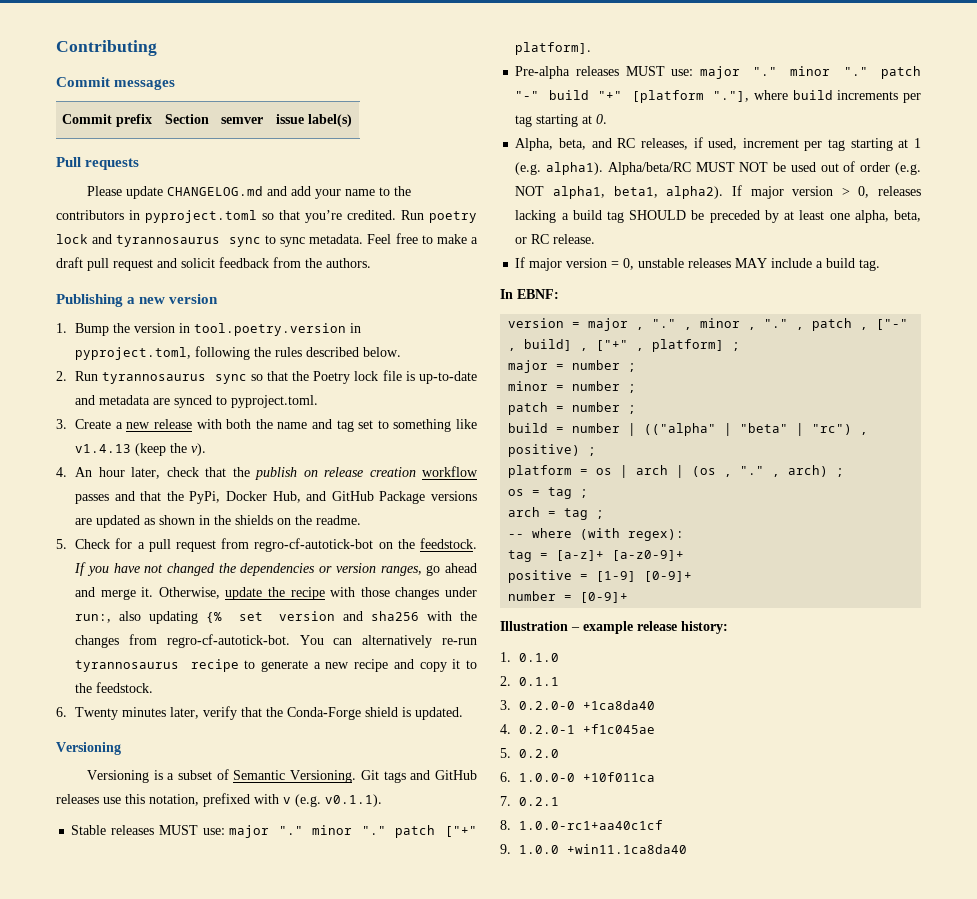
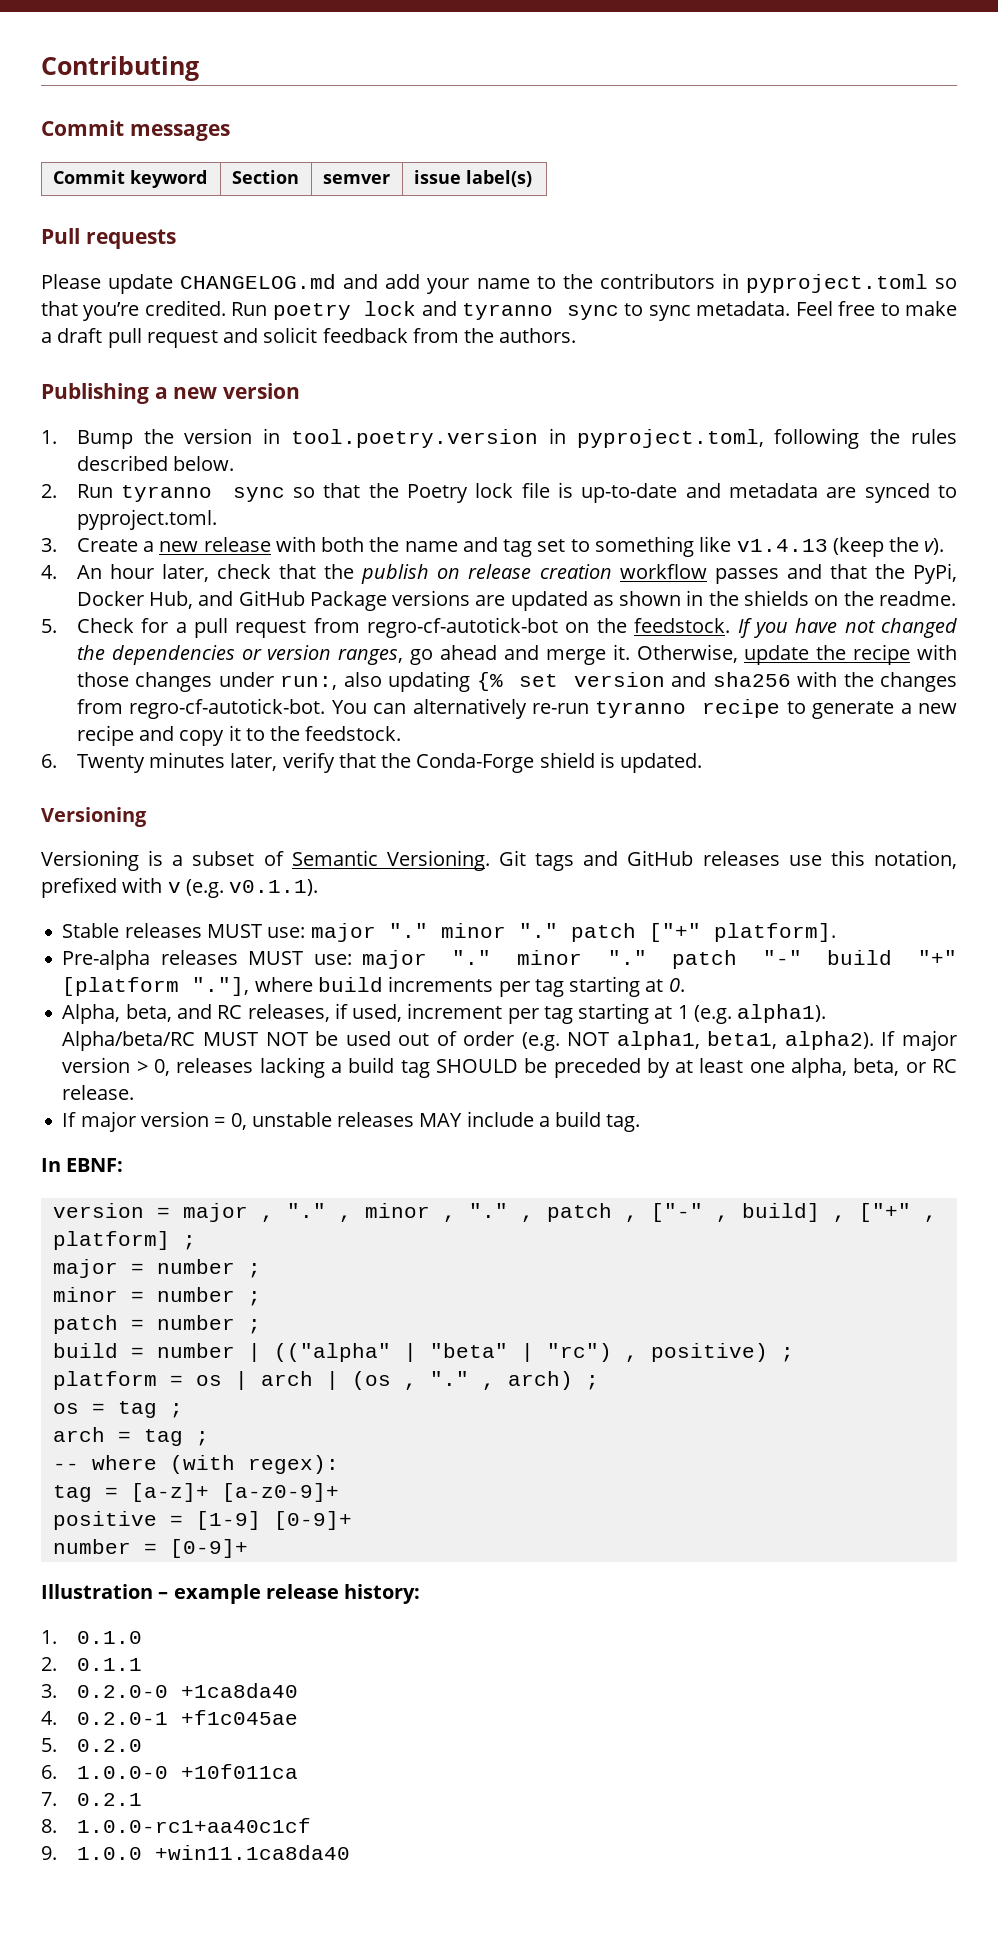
- Commit prefix | Section | semver | issue label(s)
+ Commit keyword | Section | semver | issue label(s)
- Run poetry lock and tyrannosaurus sync to sync metadata.
+ Run poetry lock and tyranno sync to sync metadata.
- 2. Run tyrannosaurus sync so that the Poetry lock file is up-to-date and metadata are synced to pyproject.toml.
+ 2. Run tyranno sync so that the Poetry lock file is up-to-date and metadata are synced to pyproject.toml.
- You can alternatively re-run tyrannosaurus recipe to generate a new recipe and copy it to the feedstock.
+ You can alternatively re-run tyranno recipe to generate a new recipe and copy it to the feedstock.

